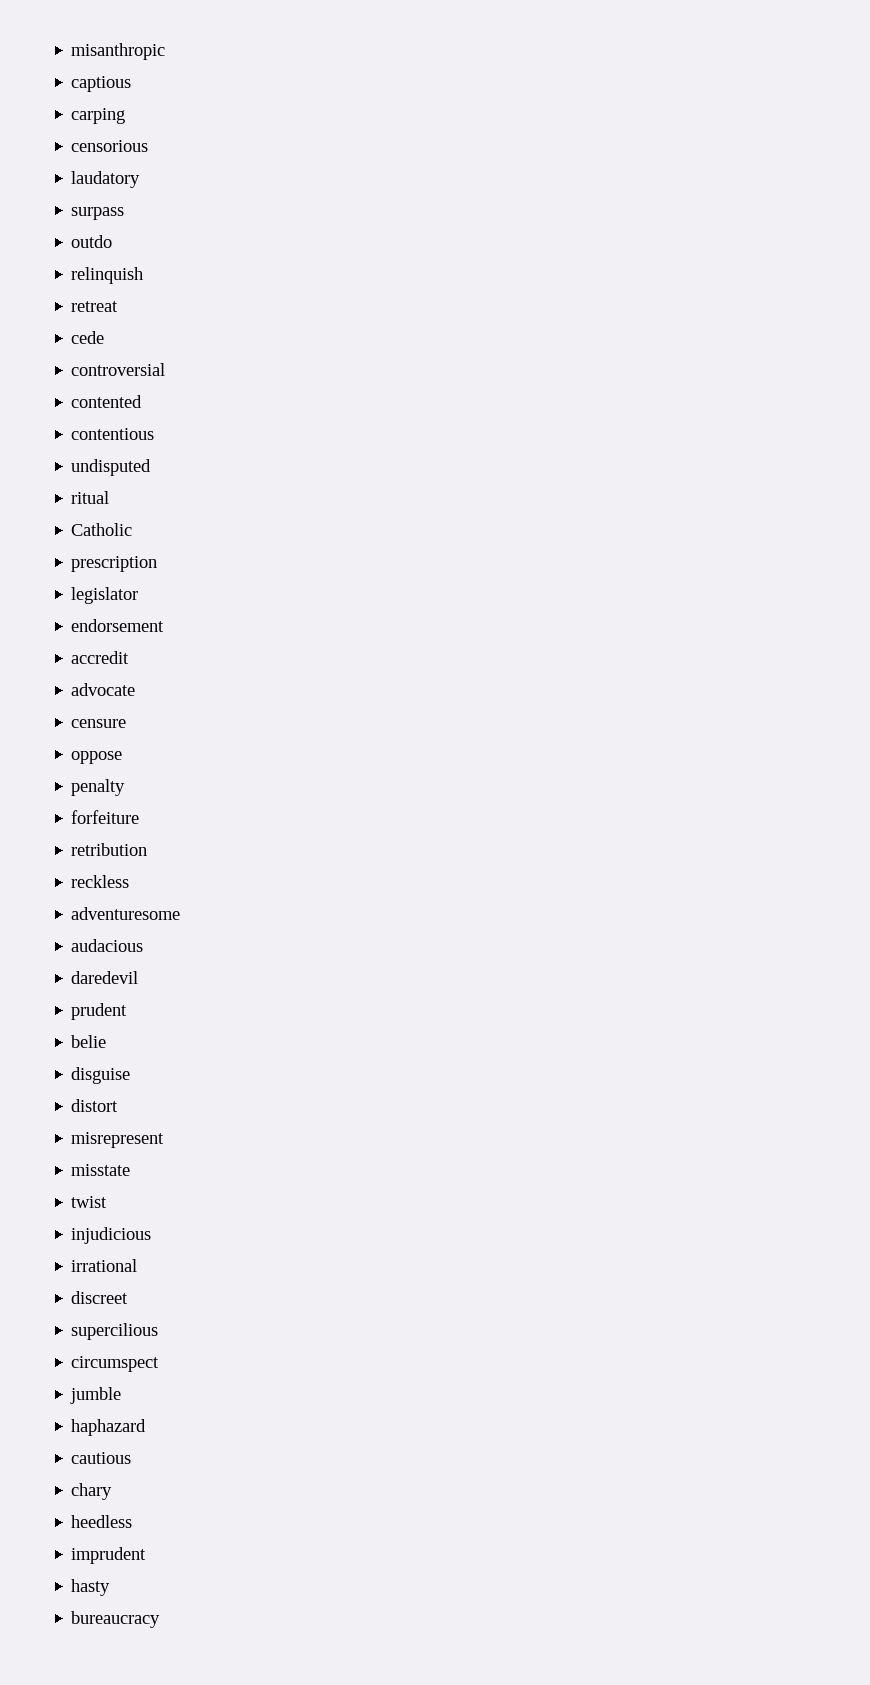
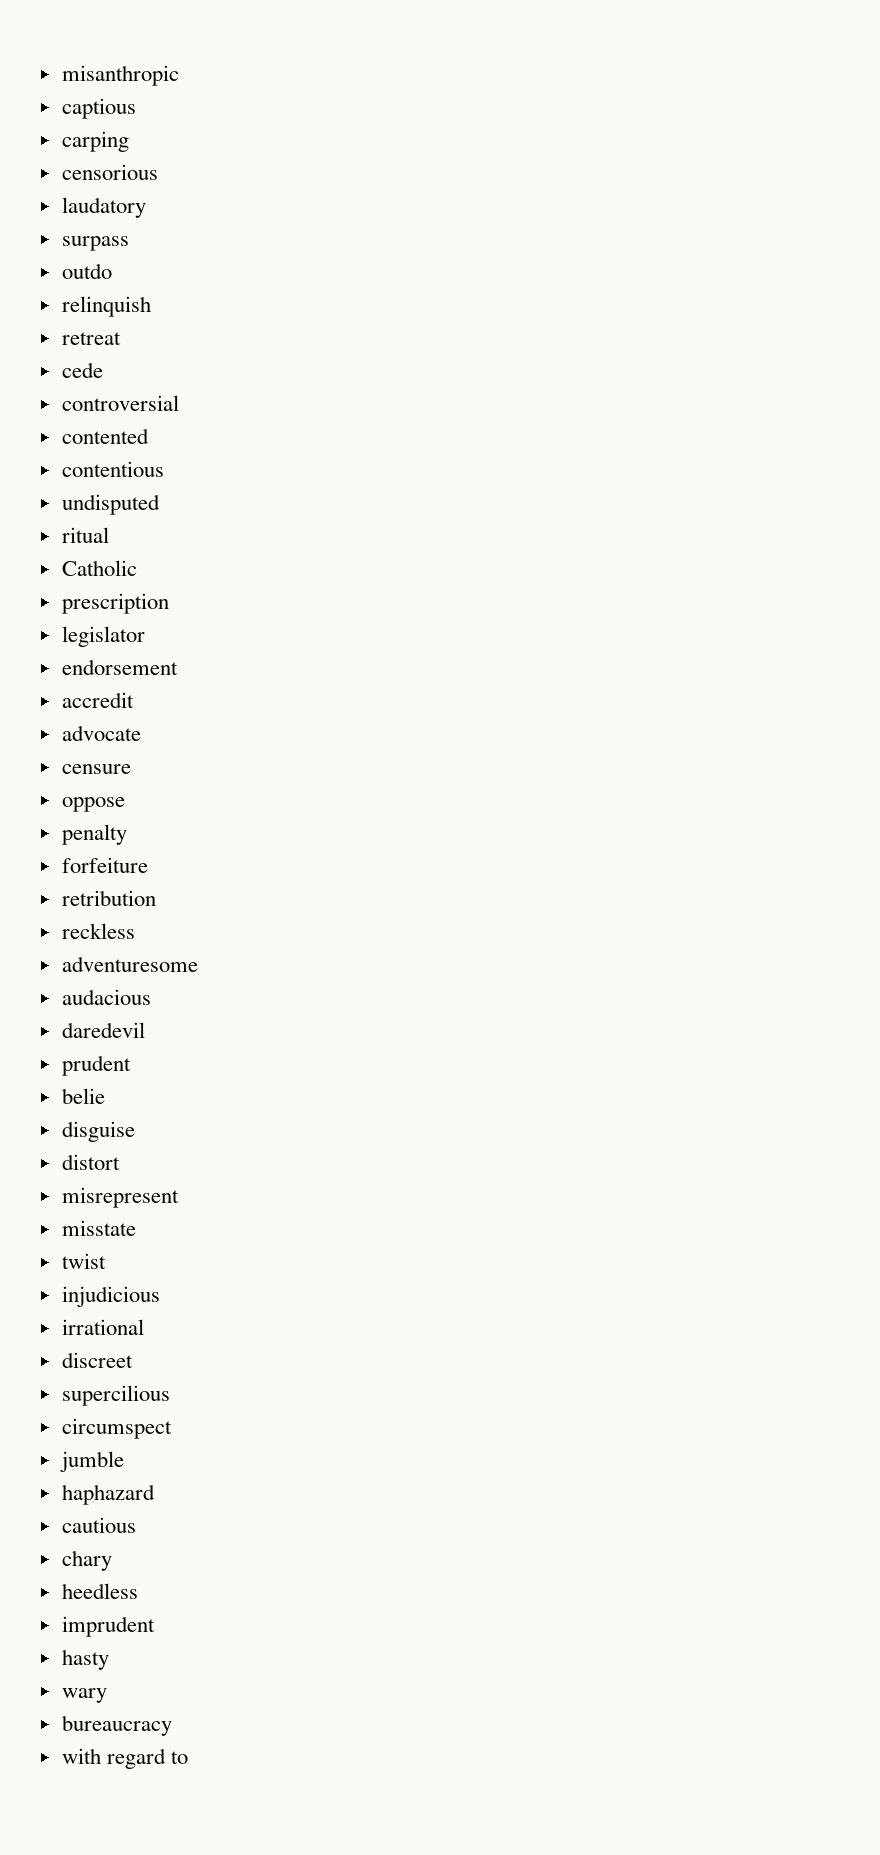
+ wary
+ with regard to

